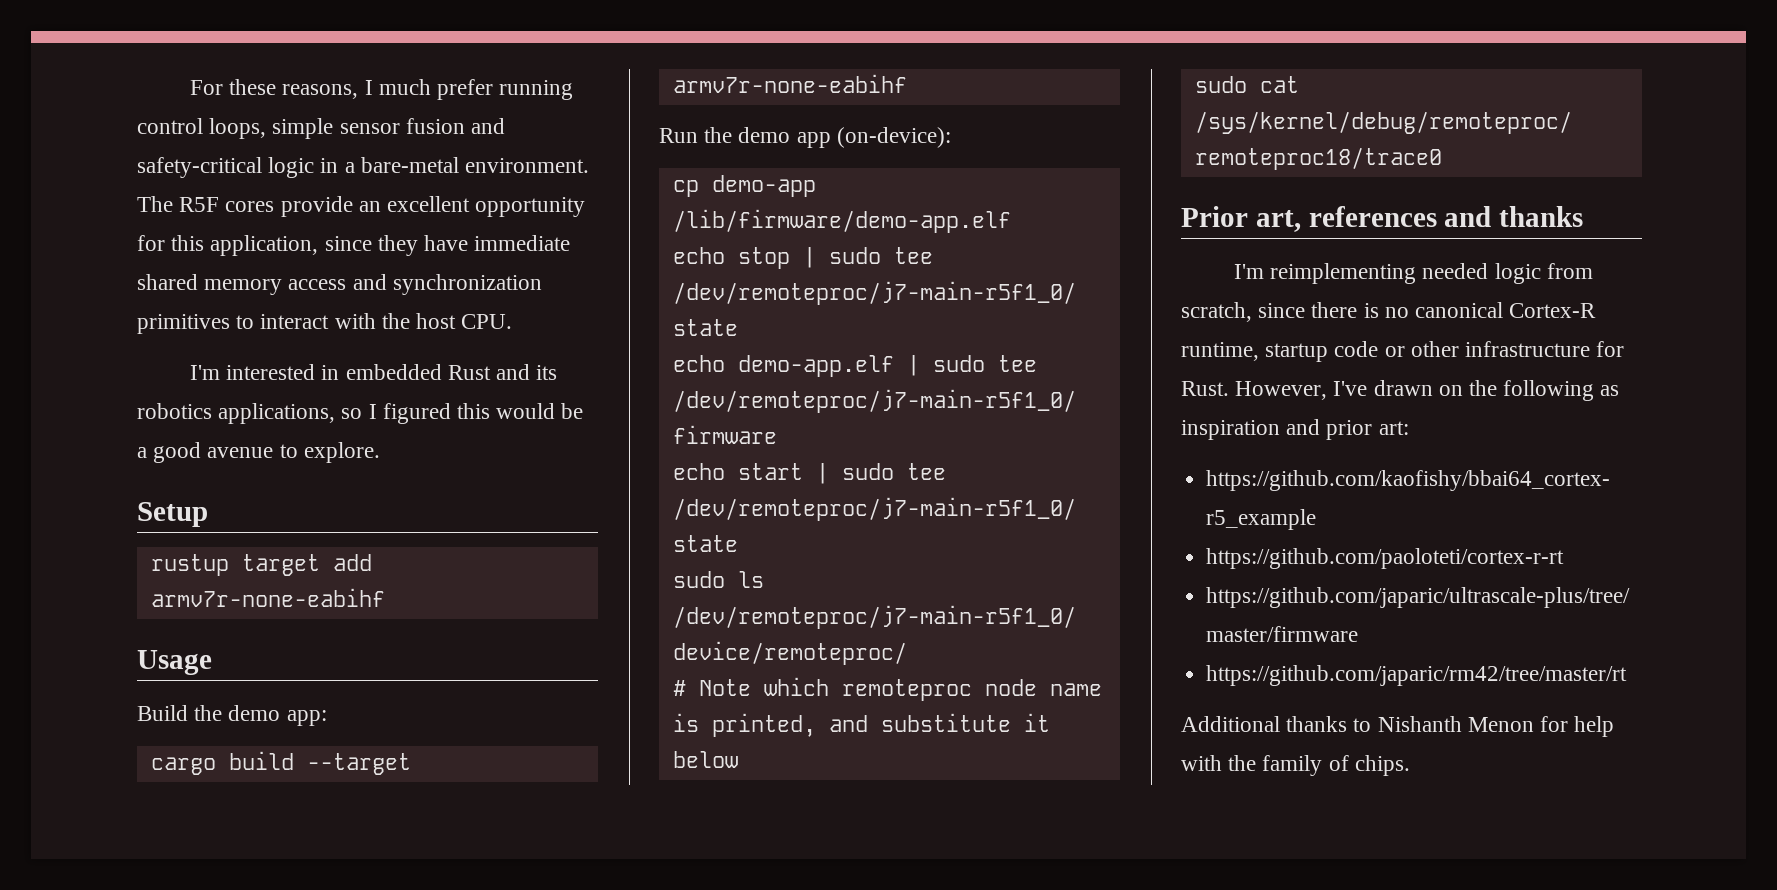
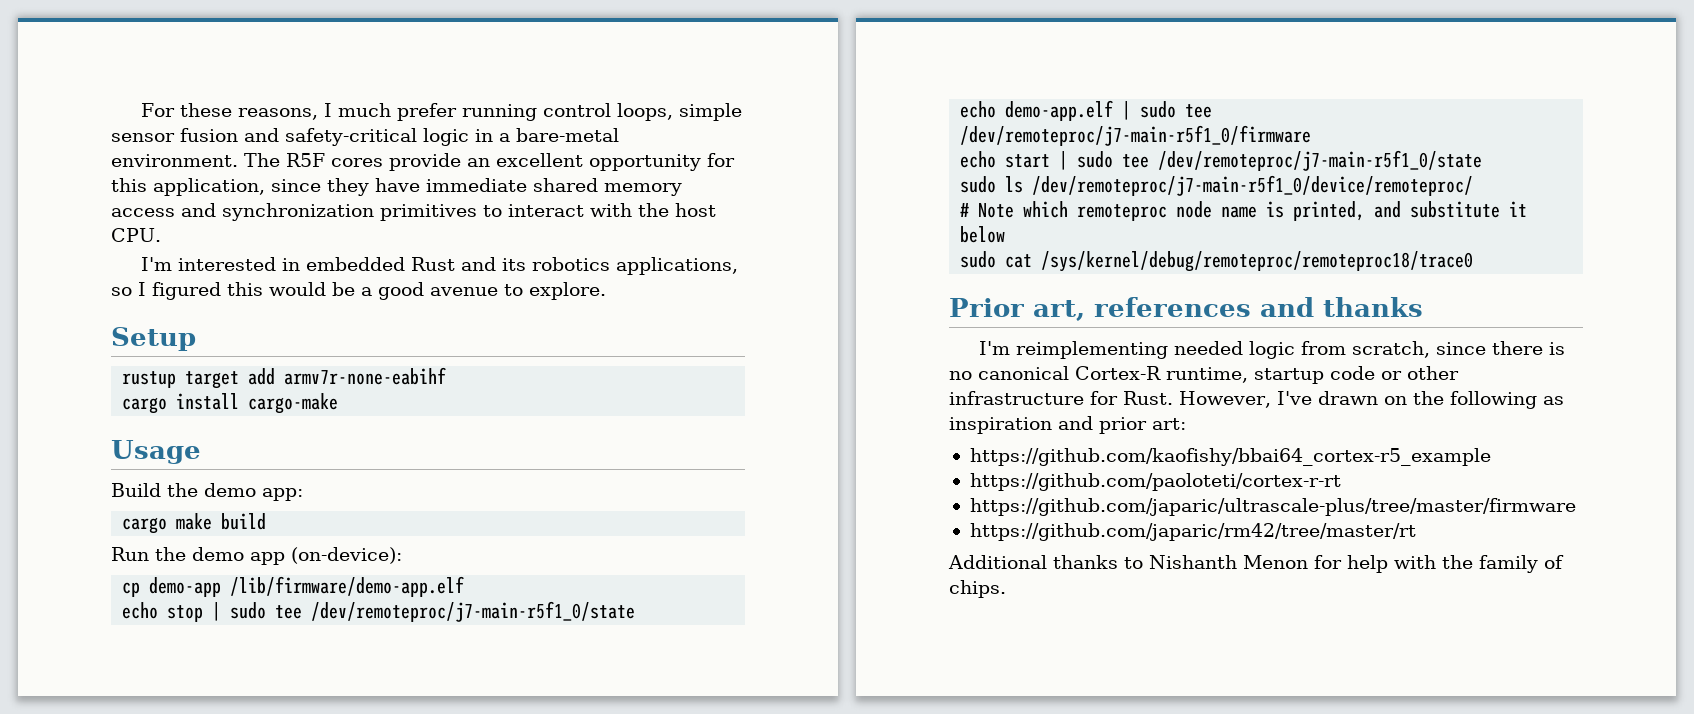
+ cargo install cargo-make
- cargo build --target armv7r-none-eabihf
+ cargo make build

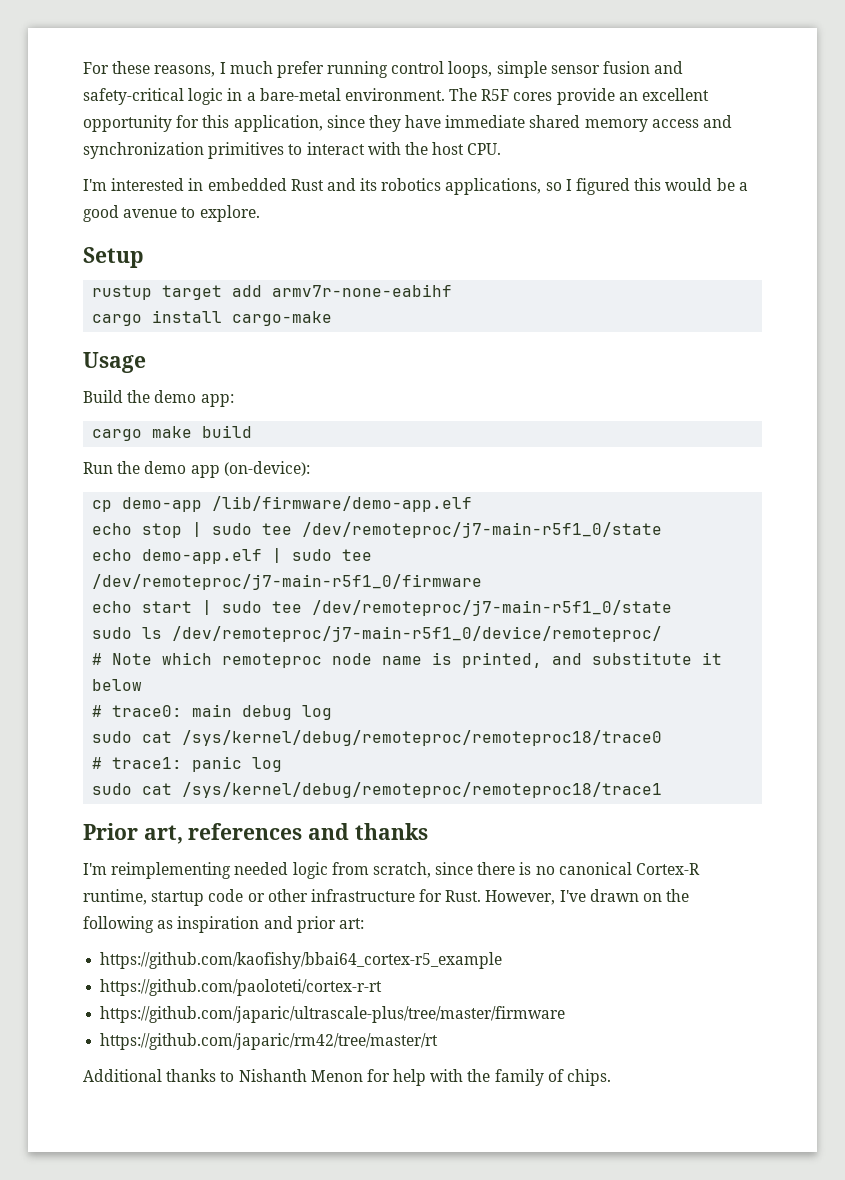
+ # trace0: main debug log
  sudo cat /sys/kernel/debug/remoteproc/remoteproc18/trace0
+ # trace1: panic log
+ sudo cat /sys/kernel/debug/remoteproc/remoteproc18/trace1

